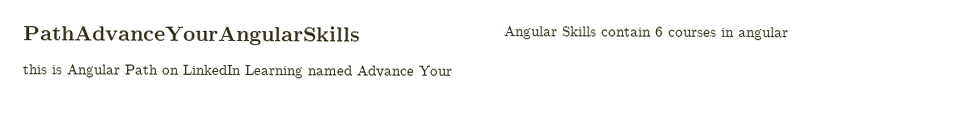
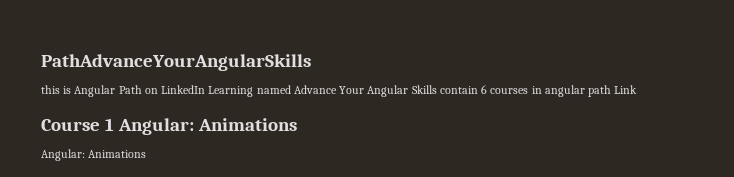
- this is Angular Path on LinkedIn Learning named Advance Your Angular Skills contain 6 courses in angular
+ this is Angular Path on LinkedIn Learning named Advance Your Angular Skills contain 6 courses in angular path Link
+ Course 1 Angular: Animations
+ Angular: Animations

